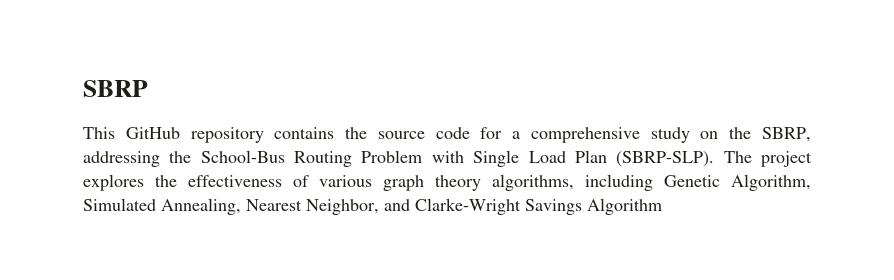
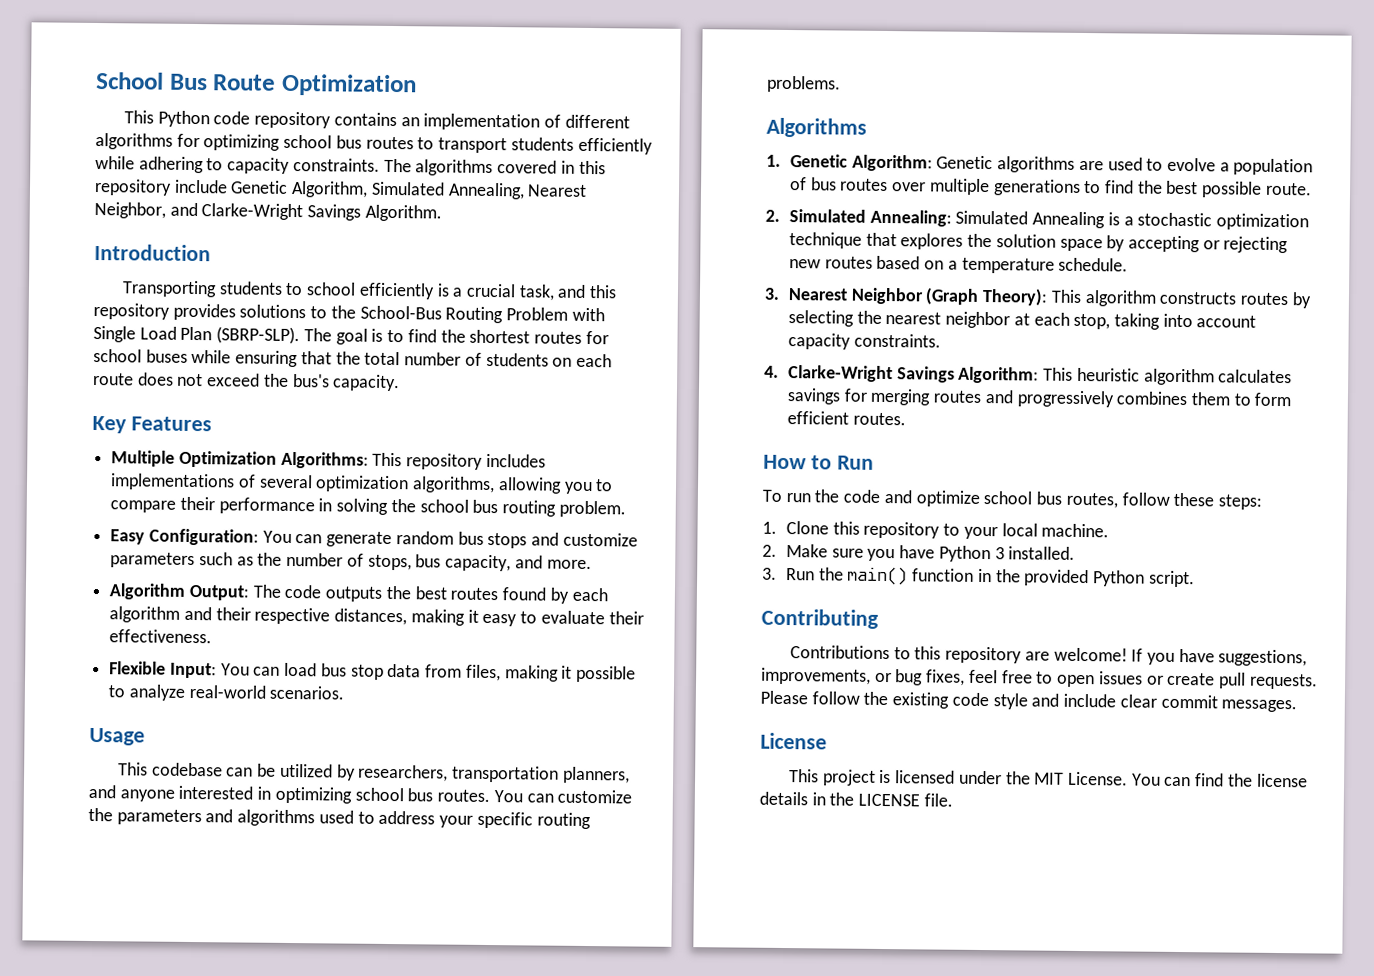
- SBRP
- This GitHub repository contains the source code for a comprehensive study on the SBRP, addressing the School-Bus Routing Problem with Single Load Plan (SBRP-SLP).
+ School Bus Route Optimization
+ This Python code repository contains an implementation of different algorithms for optimizing school bus routes to transport students efficiently while adhering to capacity constraints. The algorithms covered in this repository include Genetic Algorithm, Simulated Annealing, Nearest Neighbor, and Clarke-Wright Savings Algorithm.
+ Introduction
+ Transporting students to school efficiently is a crucial task, and this repository provides solutions to the School-Bus Routing Problem with Single Load Plan (SBRP-SLP).
- The project explores the effectiveness of various graph theory algorithms, including Genetic Algorithm, Simulated Annealing, Nearest Neighbor, and Clarke-Wright Savings Algorithm
+ The goal is to find the shortest routes for school buses while ensuring that the total number of students on each route does not exceed the bus's capacity.
+ Key Features
+ Multiple Optimization Algorithms: This repository includes implementations of several optimization algorithms, allowing you to compare their performance in solving the school bus routing problem.
+ Easy Configuration: You can generate random bus stops and customize parameters such as the number of stops, bus capacity, and more.
+ Algorithm Output: The code outputs the best routes found by each algorithm and their respective distances, making it easy to evaluate their effectiveness.
+ Flexible Input: You can load bus stop data from files, making it possible to analyze real-world scenarios.
+ Usage
+ This codebase can be utilized by researchers, transportation planners, and anyone interested in optimizing school bus routes. You can customize the parameters and algorithms used to address your specific routing problems.
+ Algorithms
+ 1. Genetic Algorithm: Genetic algorithms are used to evolve a population of bus routes over multiple generations to find the best possible route.
+ 2. Simulated Annealing: Simulated Annealing is a stochastic optimization technique that explores the solution space by accepting or rejecting new routes based on a temperature schedule.
+ 3. Nearest Neighbor (Graph Theory): This algorithm constructs routes by selecting the nearest neighbor at each stop, taking into account capacity constraints.
+ 4. Clarke-Wright Savings Algorithm: This heuristic algorithm calculates savings for merging routes and progressively combines them to form efficient routes.
+ How to Run
+ To run the code and optimize school bus routes, follow these steps:
+ 1. Clone this repository to your local machine.
+ 2. Make sure you have Python 3 installed.
+ 3. Run the main() function in the provided Python script.
+ Contributing
+ Contributions to this repository are welcome! If you have suggestions, improvements, or bug fixes, feel free to open issues or create pull requests. Please follow the existing code style and include clear commit messages.
+ License
+ This project is licensed under the MIT License. You can find the license details in the LICENSE file.

